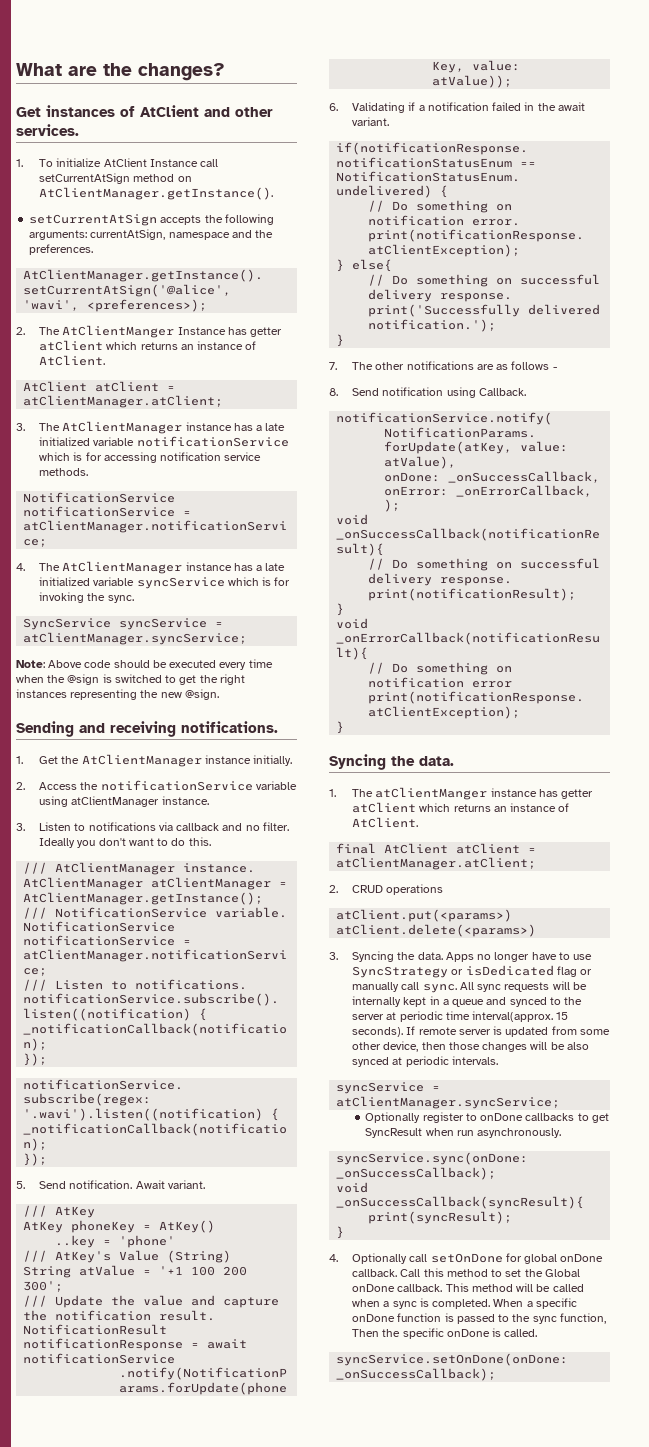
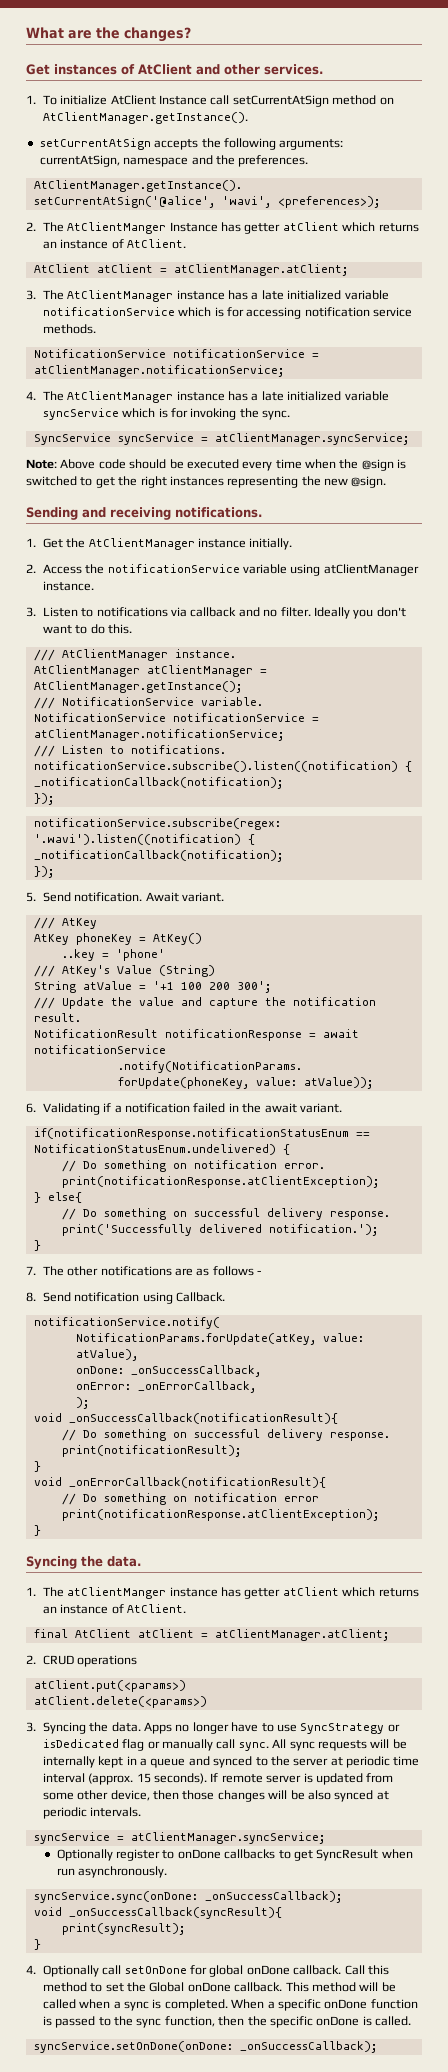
- All sync requests will be internally kept in a queue and synced to the server at periodic time interval(approx. 15 seconds).
+ All sync requests will be internally kept in a queue and synced to the server at periodic time interval (approx. 15 seconds).
- When a specific onDone function is passed to the sync function, Then the specific onDone is called.
+ When a specific onDone function is passed to the sync function, then the specific onDone is called.

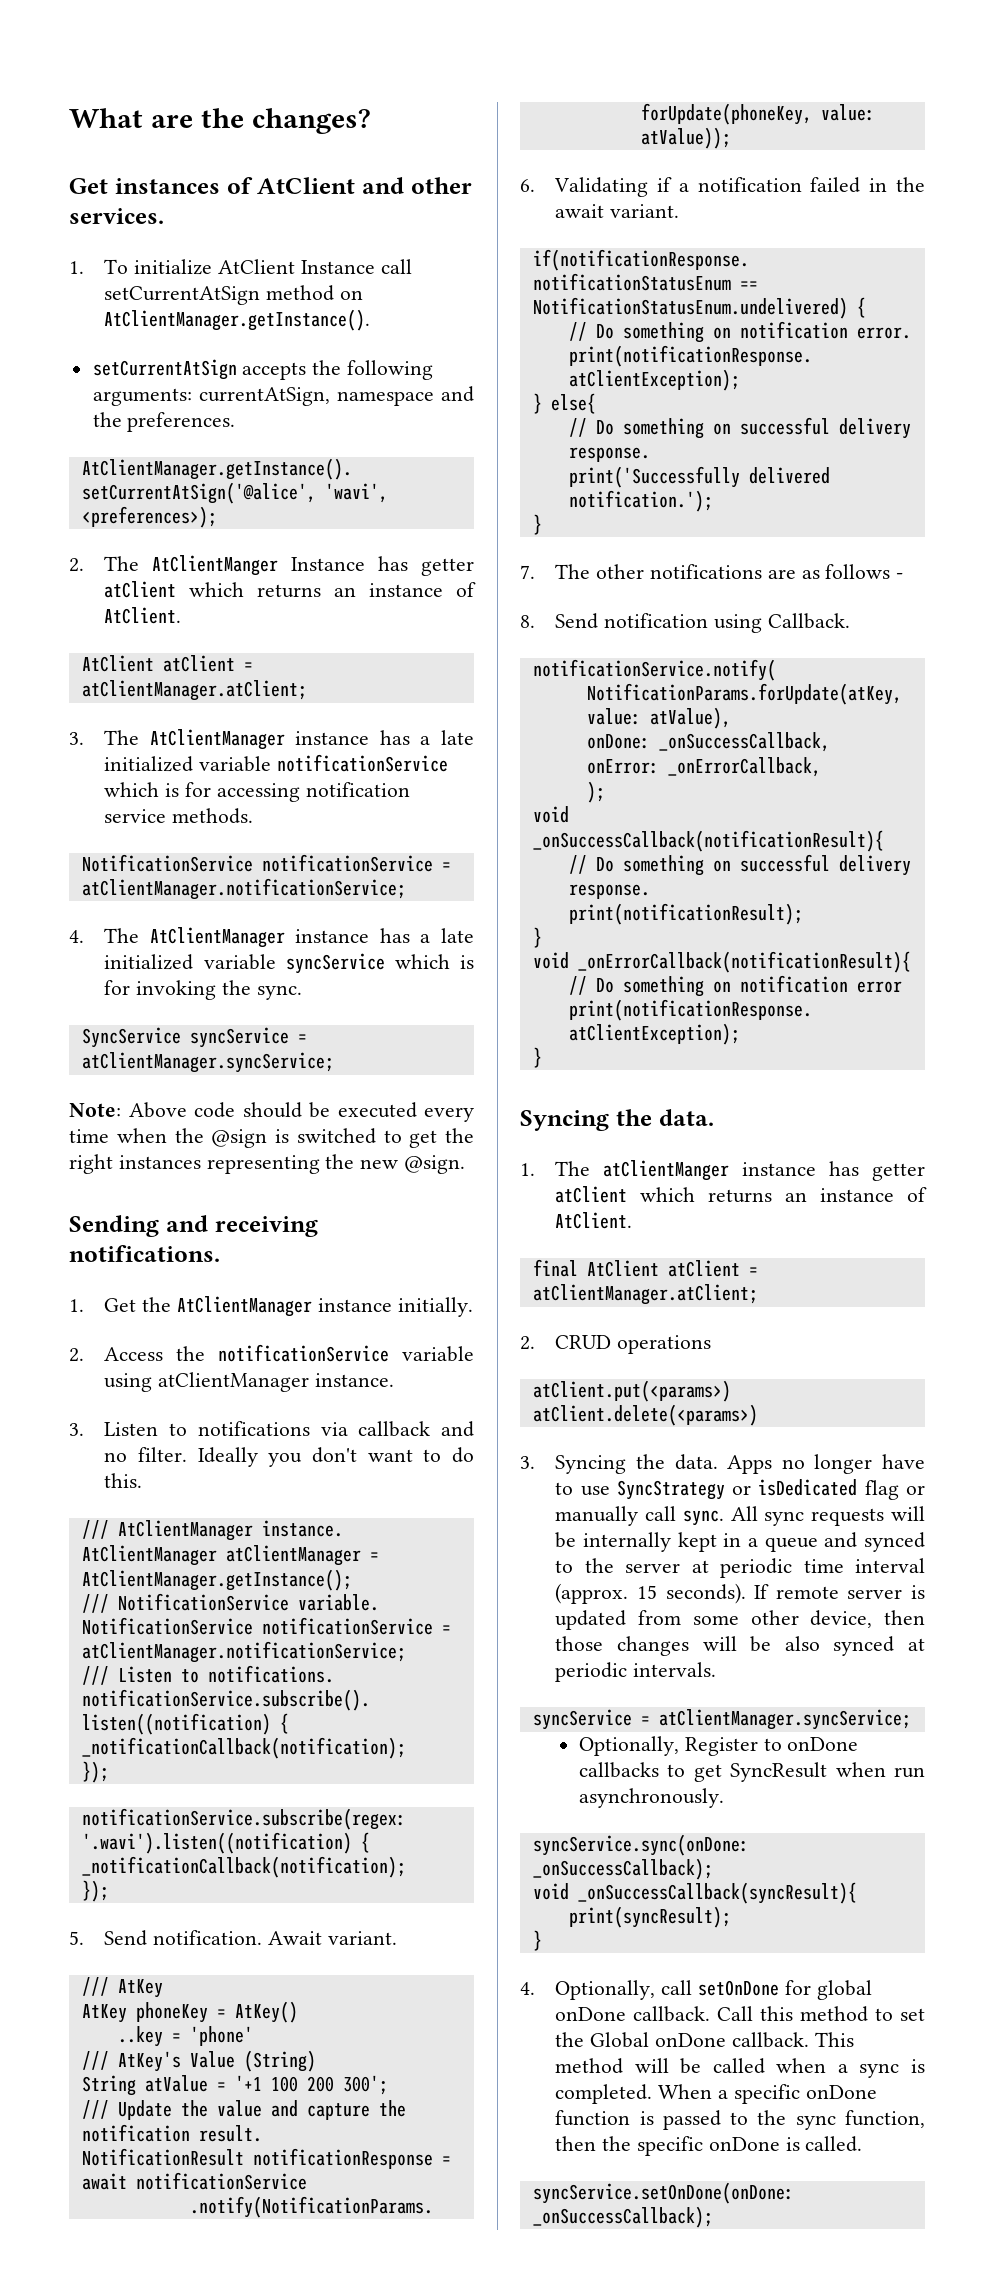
- Optionally register to onDone callbacks to get SyncResult when run asynchronously.
+ Optionally, Register to onDone callbacks to get SyncResult when run asynchronously.
- 4. Optionally call setOnDone for global onDone callback.
+ 4. Optionally, call setOnDone for global onDone callback.

